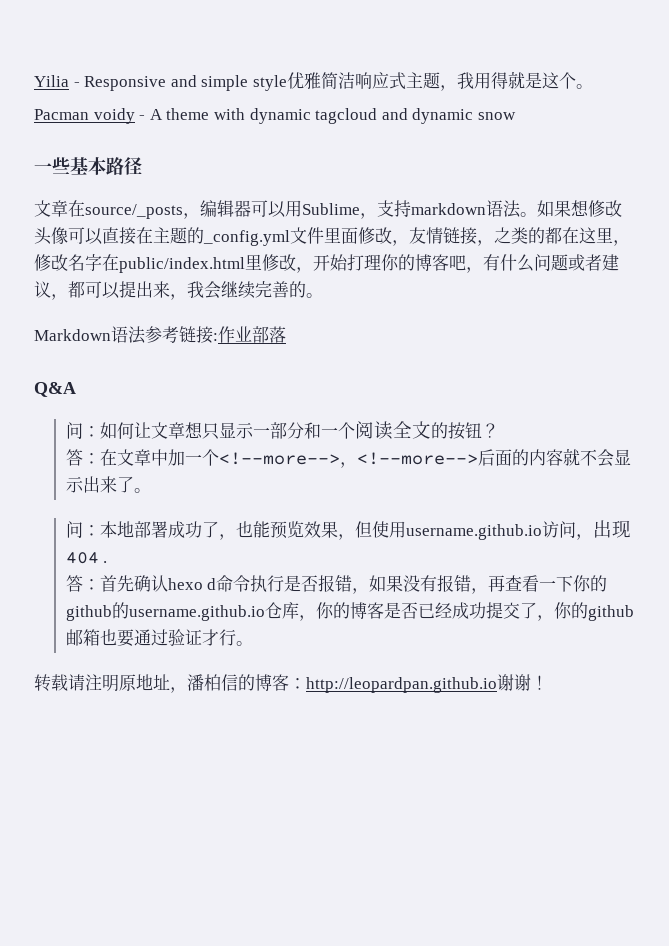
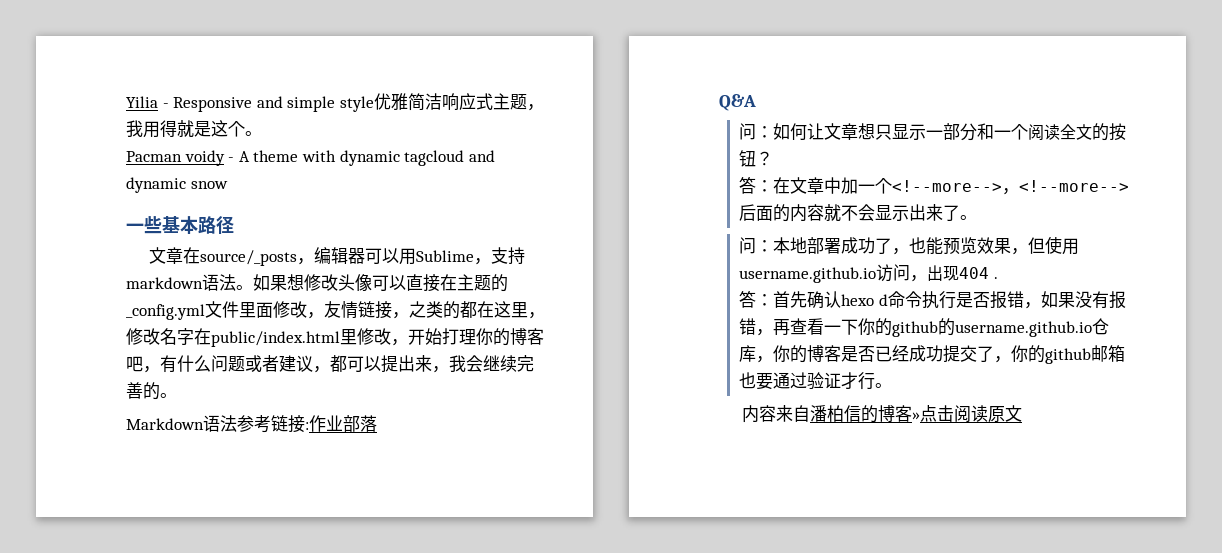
- 转载请注明原地址，潘柏信的博客：http://leopardpan.github.io谢谢！
+ 内容来自潘柏信的博客»点击阅读原文

